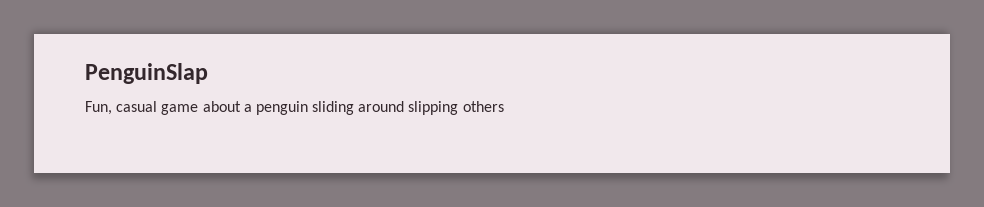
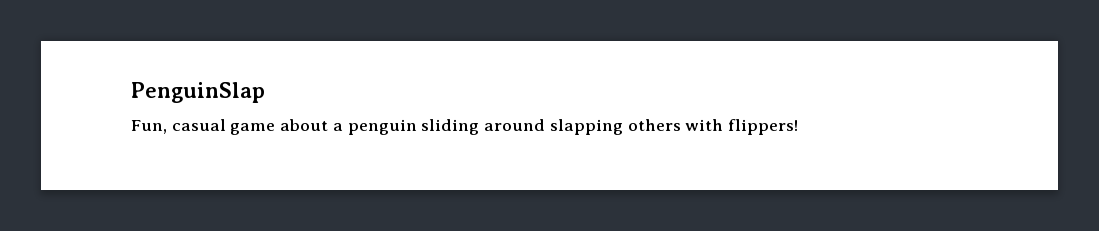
- Fun, casual game about a penguin sliding around slipping others
+ Fun, casual game about a penguin sliding around slapping others with flippers!

